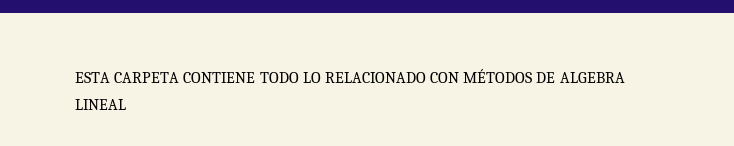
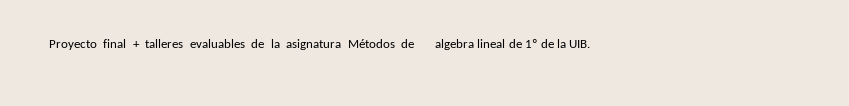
- ESTA CARPETA CONTIENE TODO LO RELACIONADO CON MÉTODOS DE ALGEBRA LINEAL
+ Proyecto final + talleres evaluables de la asignatura Métodos de algebra lineal de 1º de la UIB.

